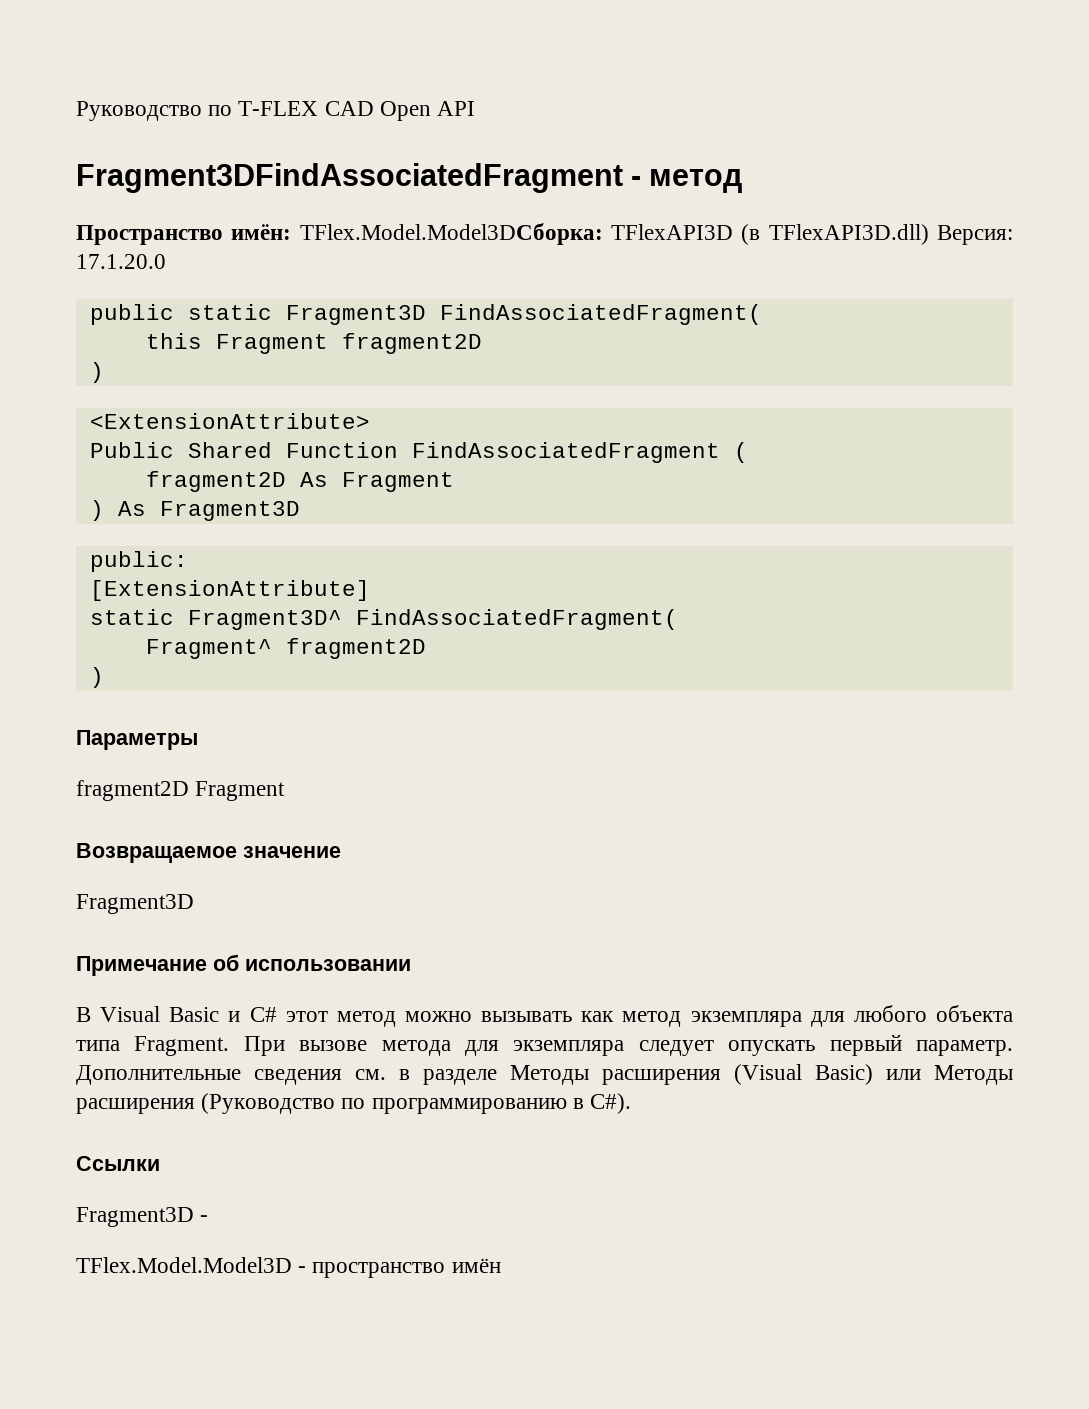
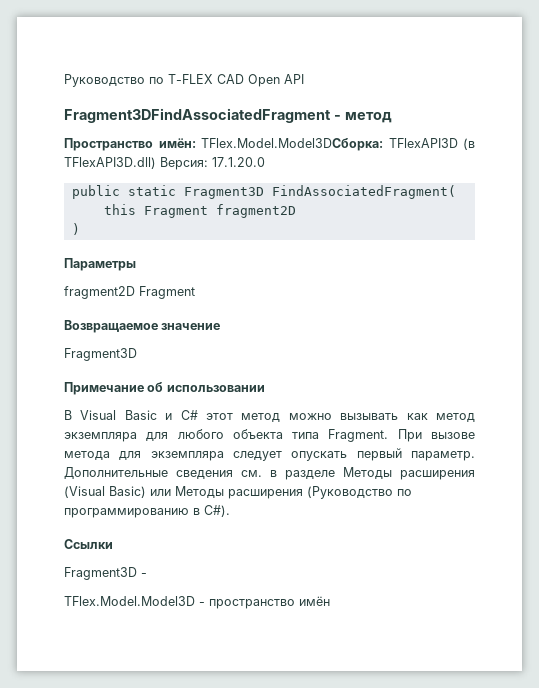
- <ExtensionAttribute>
- Public Shared Function FindAssociatedFragment (
- fragment2D As Fragment
- ) As Fragment3D
- public:
- [ExtensionAttribute]
- static Fragment3D^ FindAssociatedFragment(
- Fragment^ fragment2D
- )

